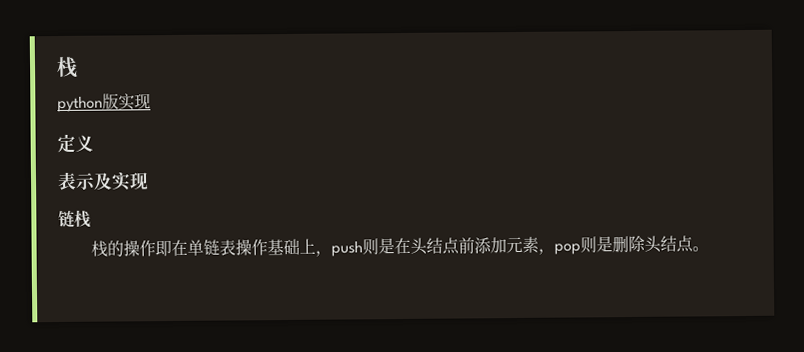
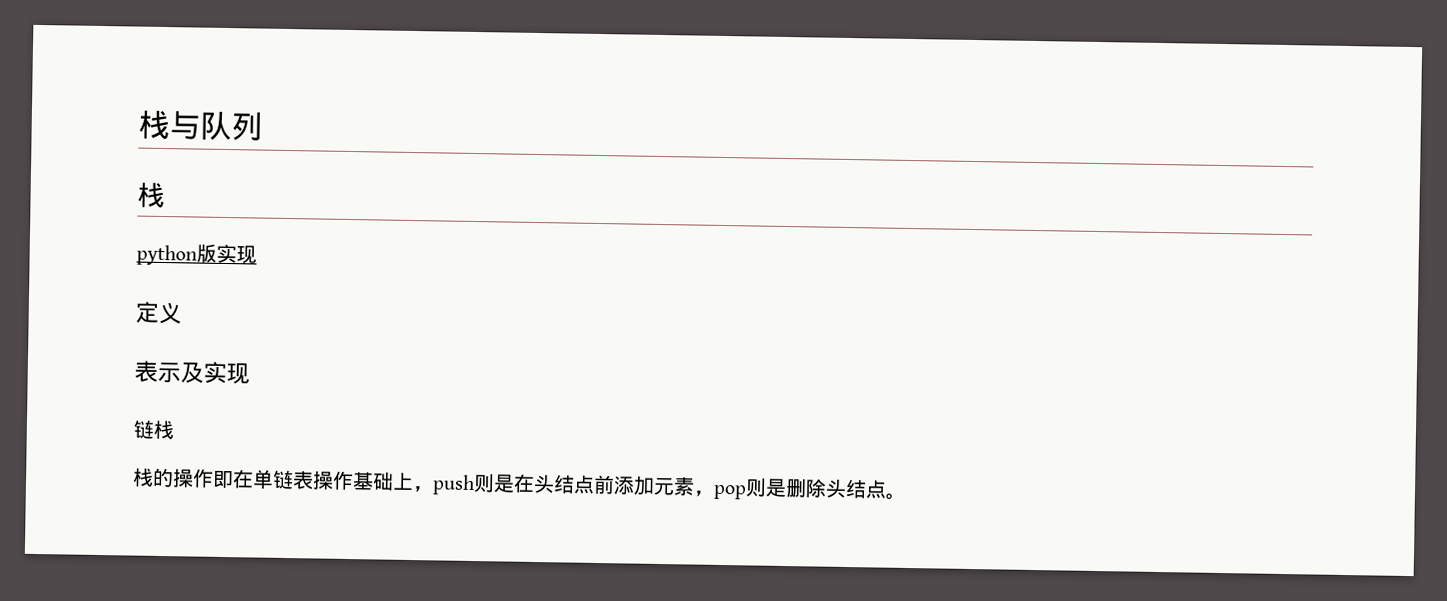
+ 栈与队列

